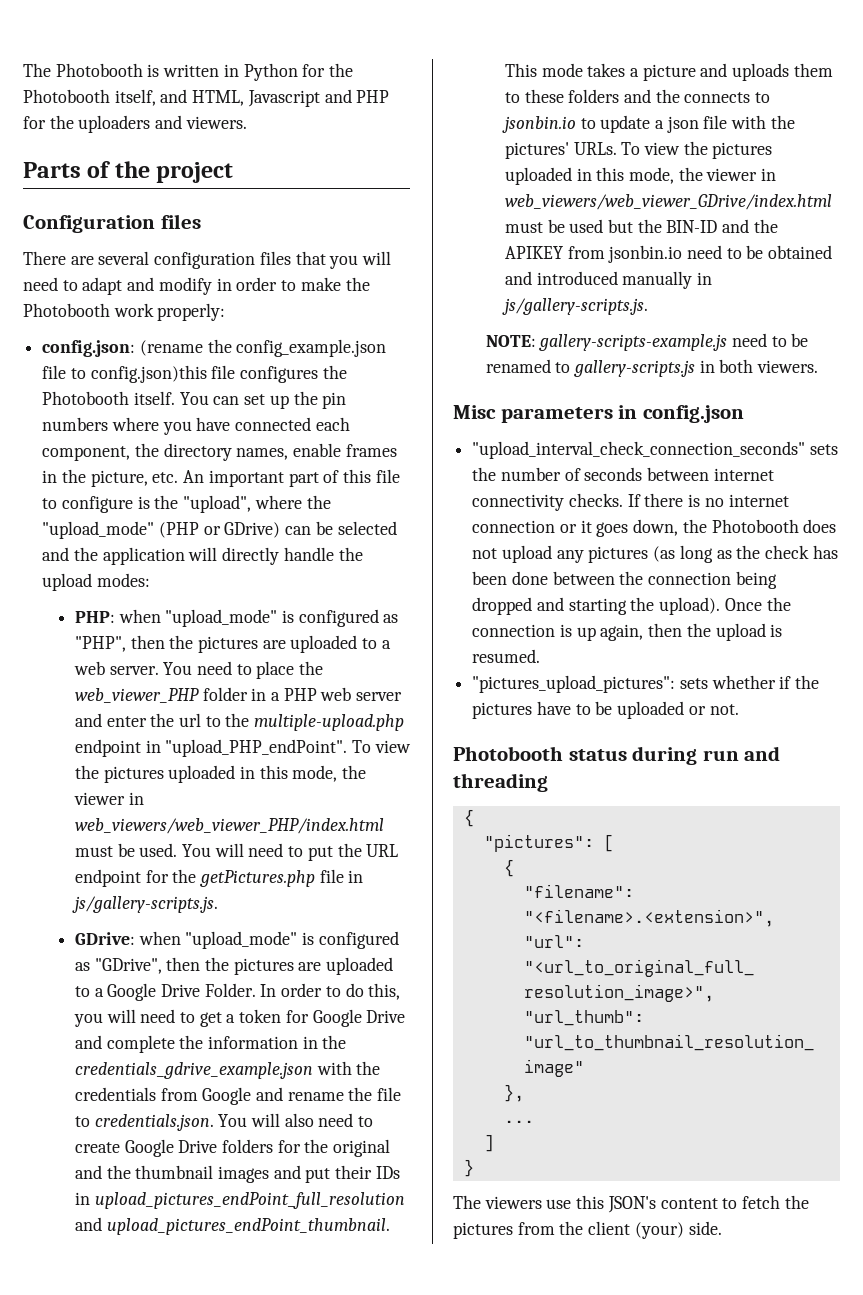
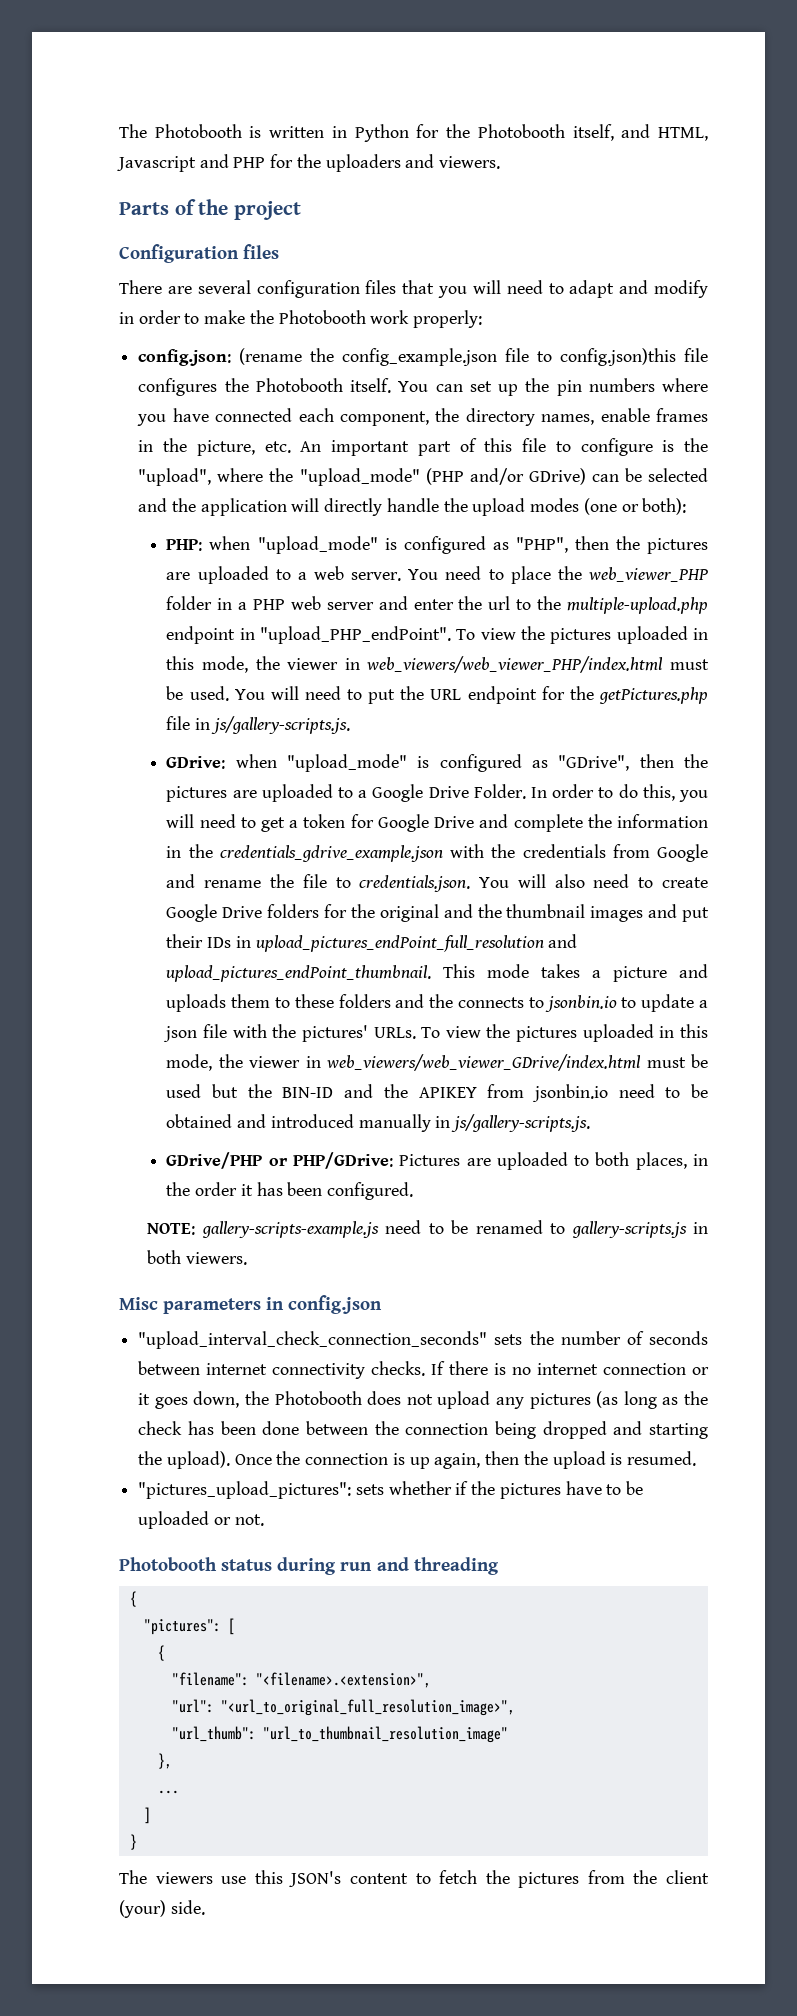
- You can set up the pin numbers where you have connected each component, the directory names, enable frames in the picture, etc. An important part of this file to configure is the "upload", where the "upload_mode" (PHP or GDrive) can be selected and the application will directly handle the upload modes:
+ You can set up the pin numbers where you have connected each component, the directory names, enable frames in the picture, etc. An important part of this file to configure is the "upload", where the "upload_mode" (PHP and/or GDrive) can be selected and the application will directly handle the upload modes (one or both):
+ GDrive/PHP or PHP/GDrive: Pictures are uploaded to both places, in the order it has been configured.

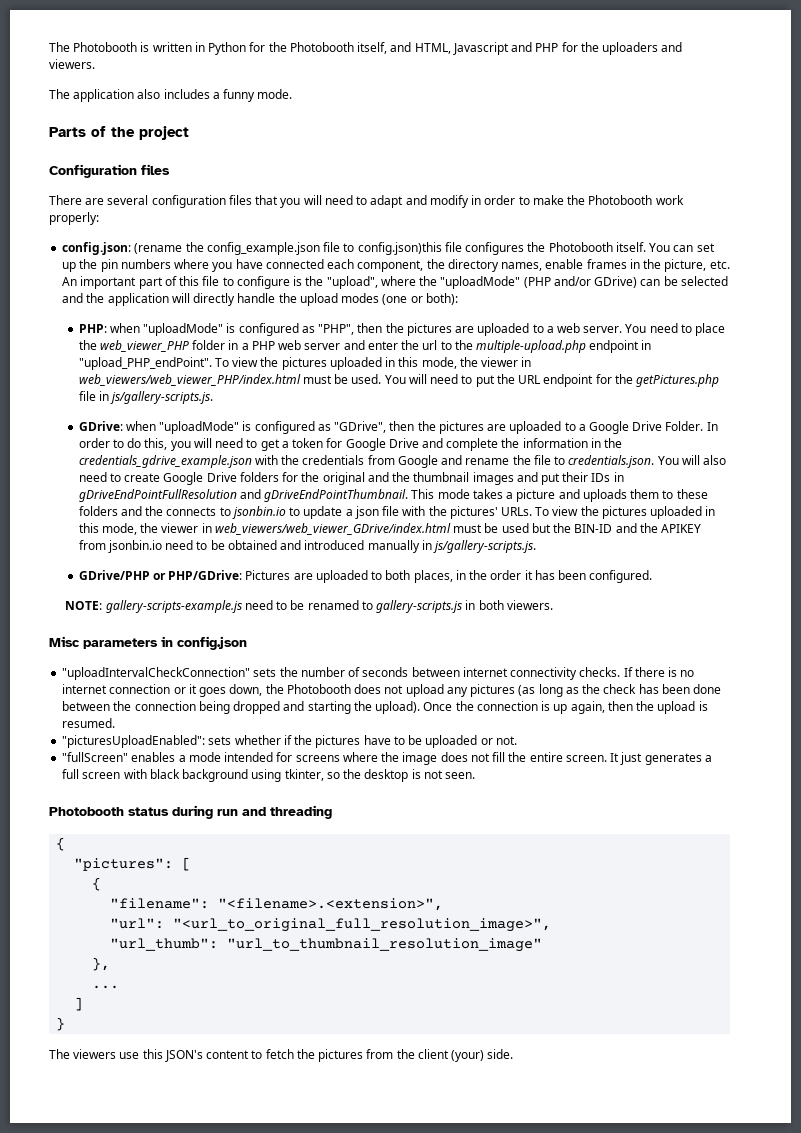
+ The application also includes a funny mode.
- You can set up the pin numbers where you have connected each component, the directory names, enable frames in the picture, etc. An important part of this file to configure is the "upload", where the "upload_mode" (PHP and/or GDrive) can be selected and the application will directly handle the upload modes (one or both):
+ You can set up the pin numbers where you have connected each component, the directory names, enable frames in the picture, etc. An important part of this file to configure is the "upload", where the "uploadMode" (PHP and/or GDrive) can be selected and the application will directly handle the upload modes (one or both):
- PHP: when "upload_mode" is configured as "PHP", then the pictures are uploaded to a web server.
+ PHP: when "uploadMode" is configured as "PHP", then the pictures are uploaded to a web server.
- GDrive: when "upload_mode" is configured as "GDrive", then the pictures are uploaded to a Google Drive Folder.
+ GDrive: when "uploadMode" is configured as "GDrive", then the pictures are uploaded to a Google Drive Folder.
- In order to do this, you will need to get a token for Google Drive and complete the information in the credentials_gdrive_example.json with the credentials from Google and rename the file to credentials.json. You will also need to create Google Drive folders for the original and the thumbnail images and put their IDs in upload_pictures_endPoint_full_resolution and upload_pictures_endPoint_thumbnail.
+ In order to do this, you will need to get a token for Google Drive and complete the information in the credentials_gdrive_example.json with the credentials from Google and rename the file to credentials.json. You will also need to create Google Drive folders for the original and the thumbnail images and put their IDs in gDriveEndPointFullResolution and gDriveEndPointThumbnail.
- "upload_interval_check_connection_seconds" sets the number of seconds between internet connectivity checks.
+ "uploadIntervalCheckConnection" sets the number of seconds between internet connectivity checks.
- "pictures_upload_pictures": sets whether if the pictures have to be uploaded or not.
+ "picturesUploadEnabled": sets whether if the pictures have to be uploaded or not.
+ "fullScreen" enables a mode intended for screens where the image does not fill the entire screen. It just generates a full screen with black background using tkinter, so the desktop is not seen.

